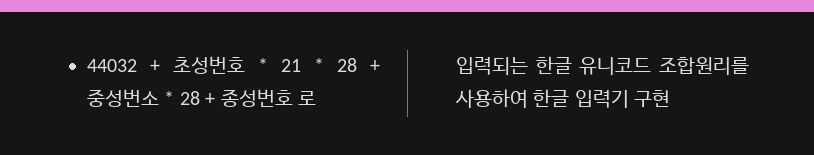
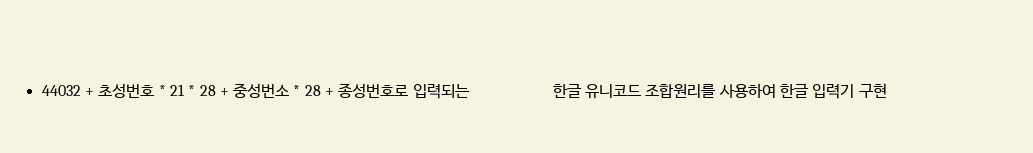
- 44032 + 초성번호 * 21 * 28 + 중성번소 * 28 + 종성번호 로 입력되는 한글 유니코드 조합원리를 사용하여 한글 입력기 구현
+ 44032 + 초성번호 * 21 * 28 + 중성번소 * 28 + 종성번호로 입력되는 한글 유니코드 조합원리를 사용하여 한글 입력기 구현

